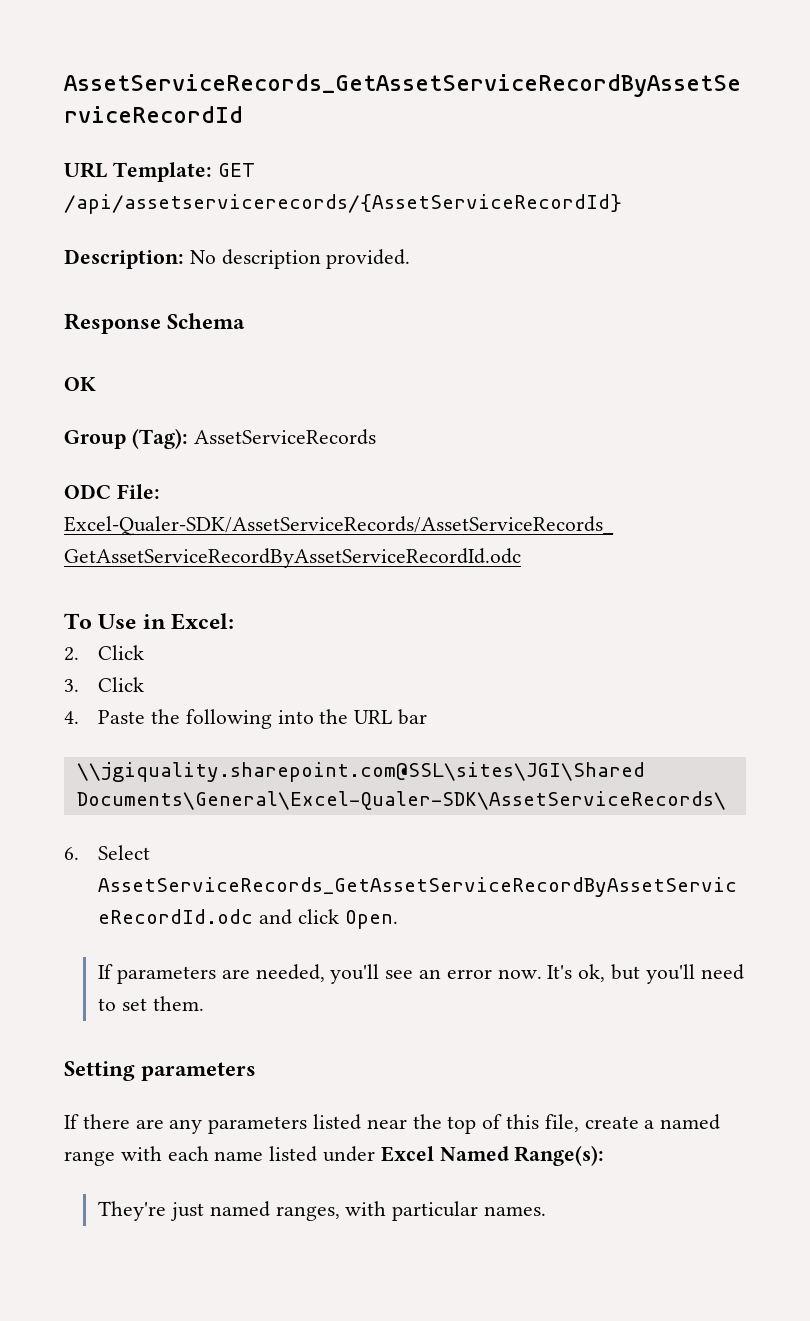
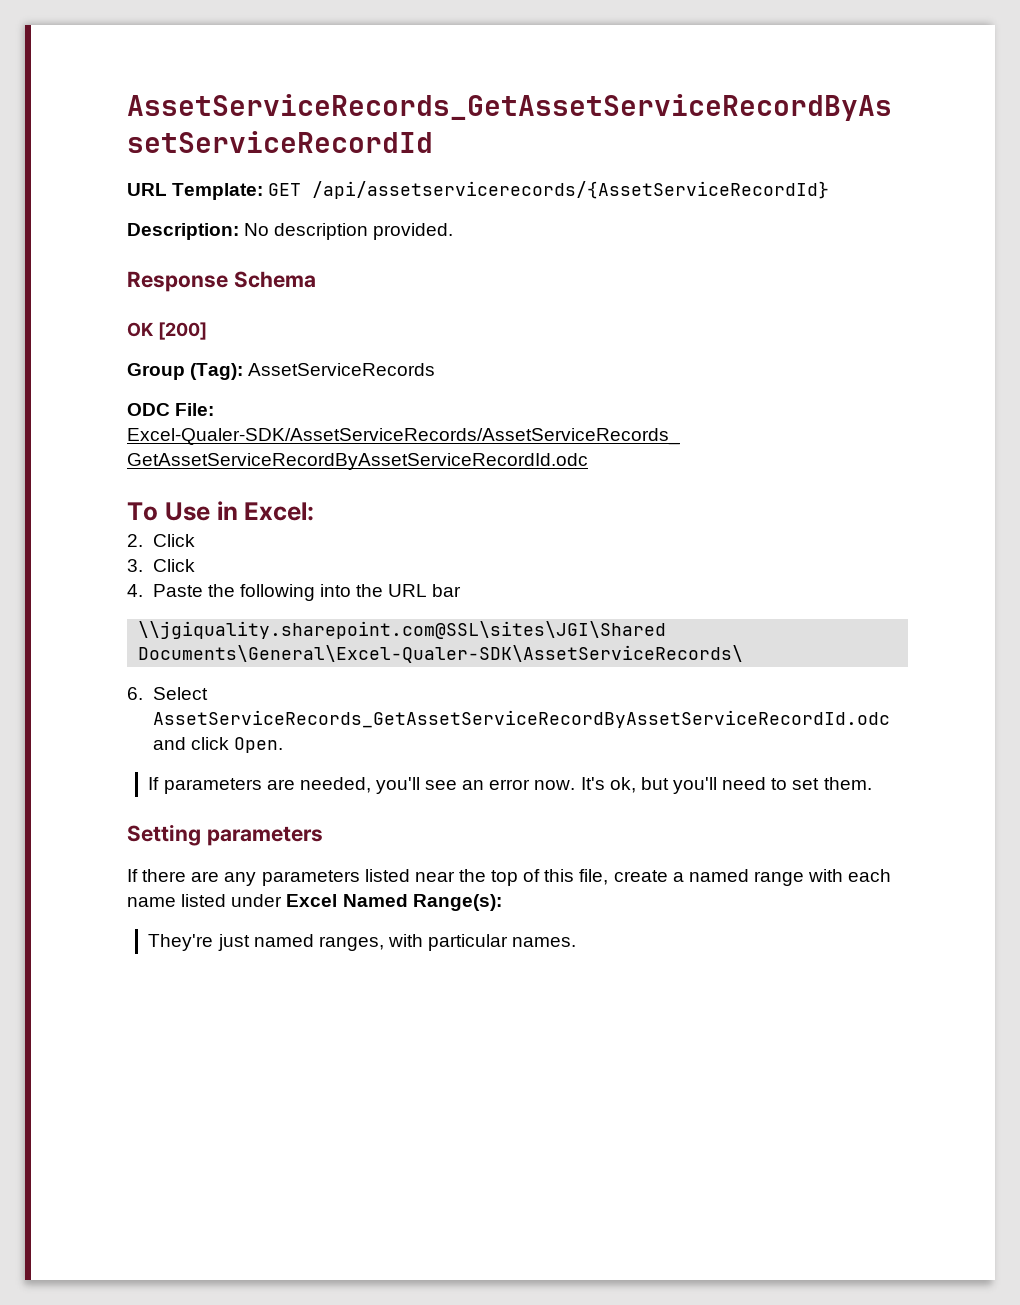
- OK
+ OK [200]

